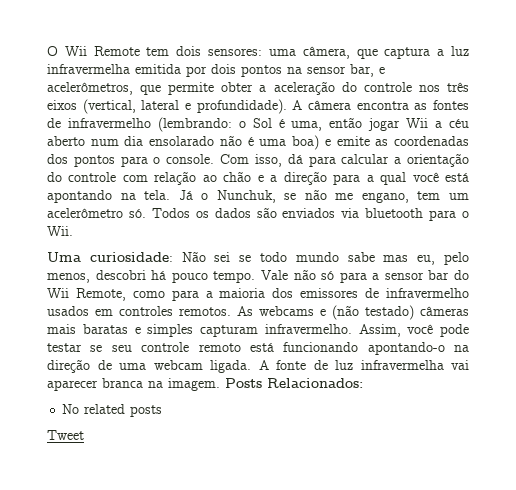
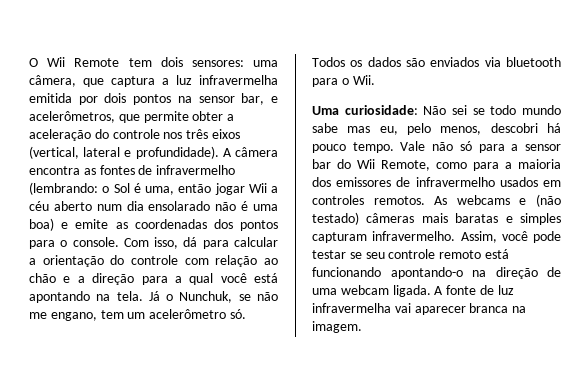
- Posts Relacionados:
- No related posts
- Tweet

